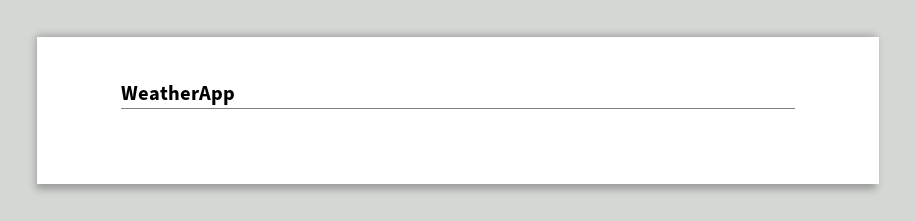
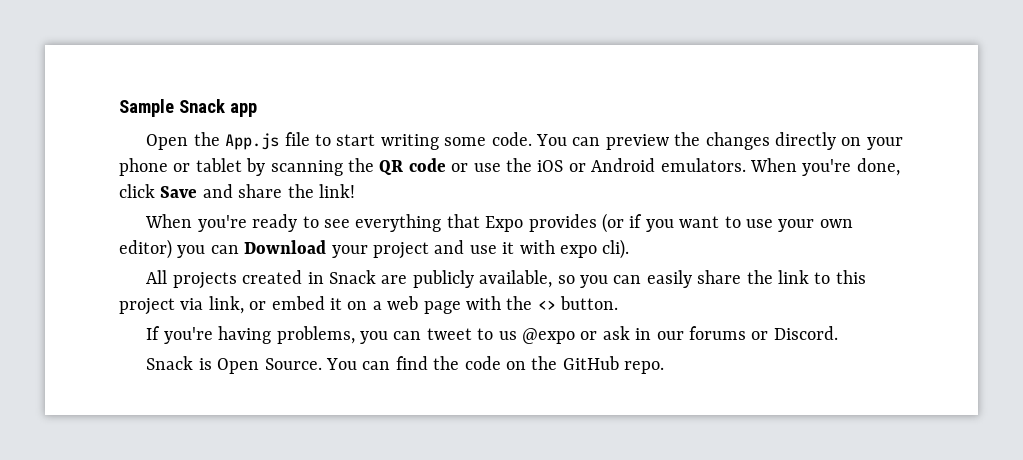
- WeatherApp
+ Sample Snack app
+ Open the App.js file to start writing some code. You can preview the changes directly on your phone or tablet by scanning the QR code or use the iOS or Android emulators. When you're done, click Save and share the link!
+ When you're ready to see everything that Expo provides (or if you want to use your own editor) you can Download your project and use it with expo cli).
+ All projects created in Snack are publicly available, so you can easily share the link to this project via link, or embed it on a web page with the <> button.
+ If you're having problems, you can tweet to us @expo or ask in our forums or Discord.
+ Snack is Open Source. You can find the code on the GitHub repo.

